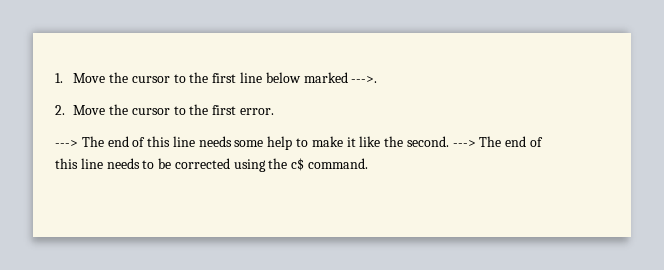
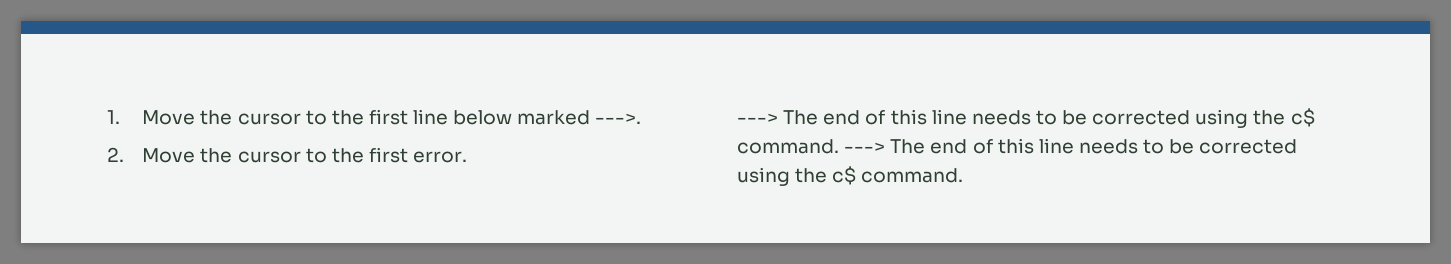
  2. Move the cursor to the first error.
- ---> The end of this line needs some help to make it like the second.
+ ---> The end of this line needs to be corrected using the c$ command.

